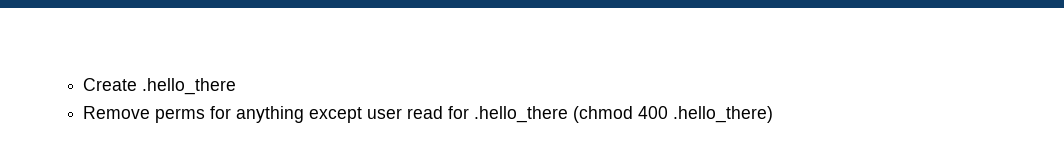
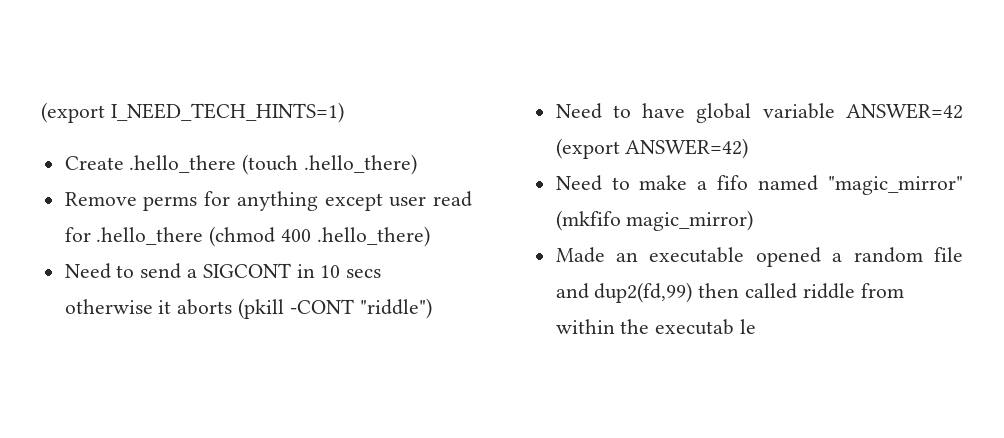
+ (export I_NEED_TECH_HINTS=1)
- Create .hello_there
+ Create .hello_there (touch .hello_there)
+ Need to send a SIGCONT in 10 secs otherwise it aborts (pkill -CONT "riddle")
+ Need to have global variable ANSWER=42 (export ANSWER=42)
+ Need to make a fifo named "magic_mirror" (mkfifo magic_mirror)
+ Made an executable opened a random file and dup2(fd,99) then called riddle from within the executab le

